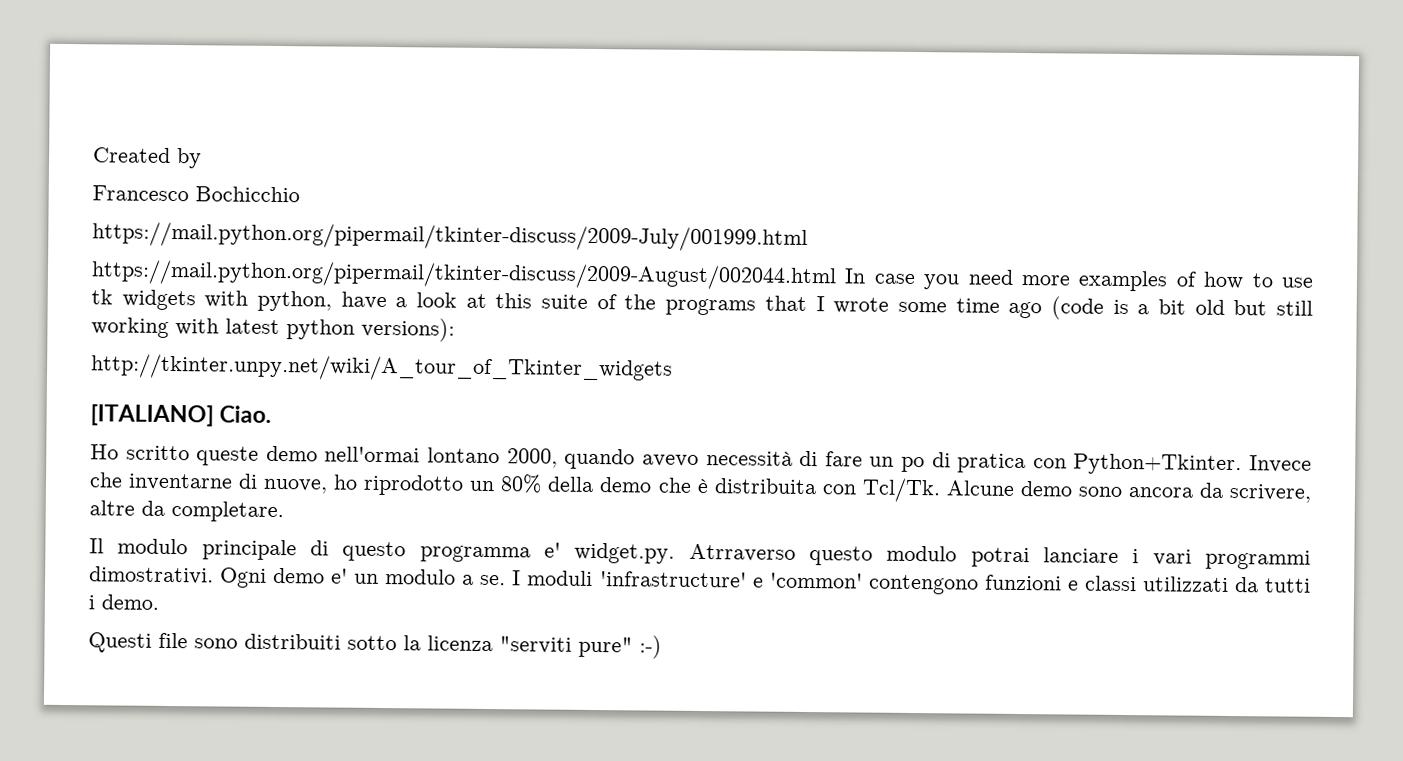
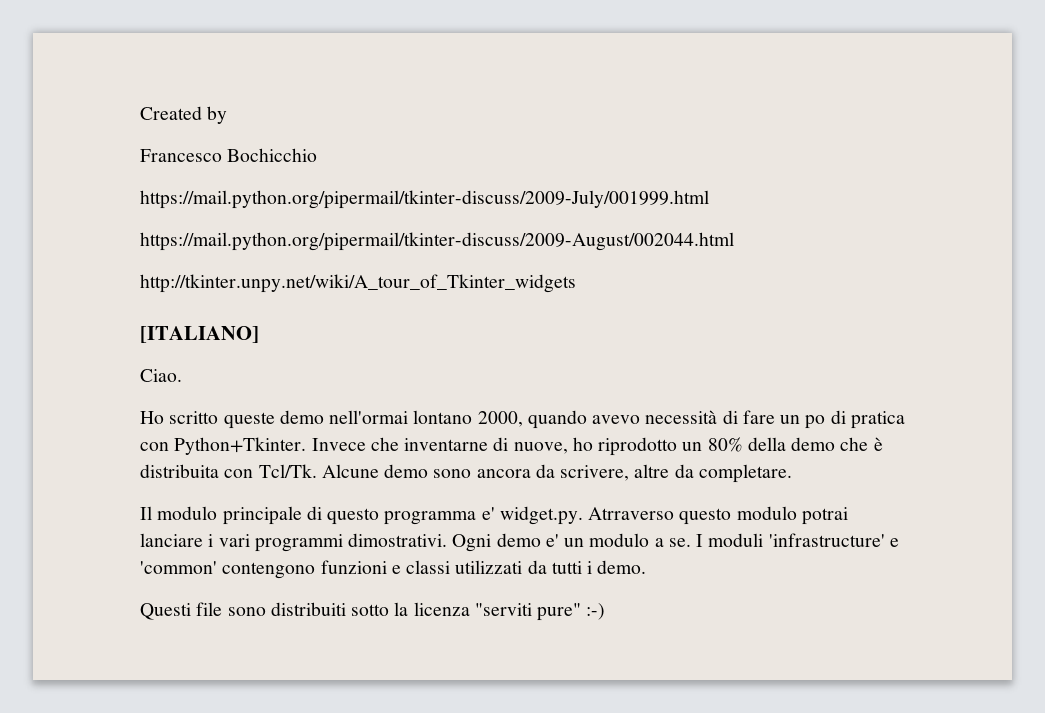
- https://mail.python.org/pipermail/tkinter-discuss/2009-August/002044.html In case you need more examples of how to use tk widgets with python, have a look at this suite of the programs that I wrote some time ago (code is a bit old but still working with latest python versions):
+ https://mail.python.org/pipermail/tkinter-discuss/2009-August/002044.html
- [ITALIANO] Ciao.
+ [ITALIANO]
+ Ciao.

